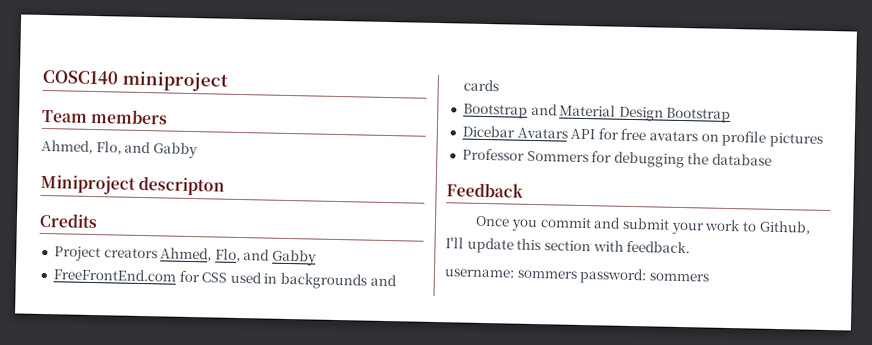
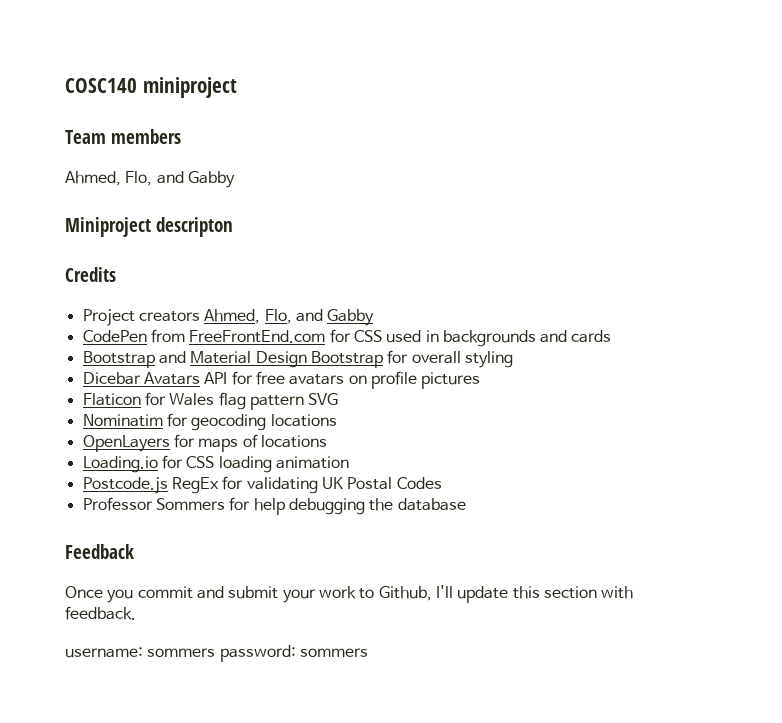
- FreeFrontEnd.com for CSS used in backgrounds and cards
+ CodePen from FreeFrontEnd.com for CSS used in backgrounds and cards
- Bootstrap and Material Design Bootstrap
+ Bootstrap and Material Design Bootstrap for overall styling
+ Flaticon for Wales flag pattern SVG
+ Nominatim for geocoding locations
+ OpenLayers for maps of locations
+ Loading.io for CSS loading animation
+ Postcode.js RegEx for validating UK Postal Codes
- Professor Sommers for debugging the database
+ Professor Sommers for help debugging the database

